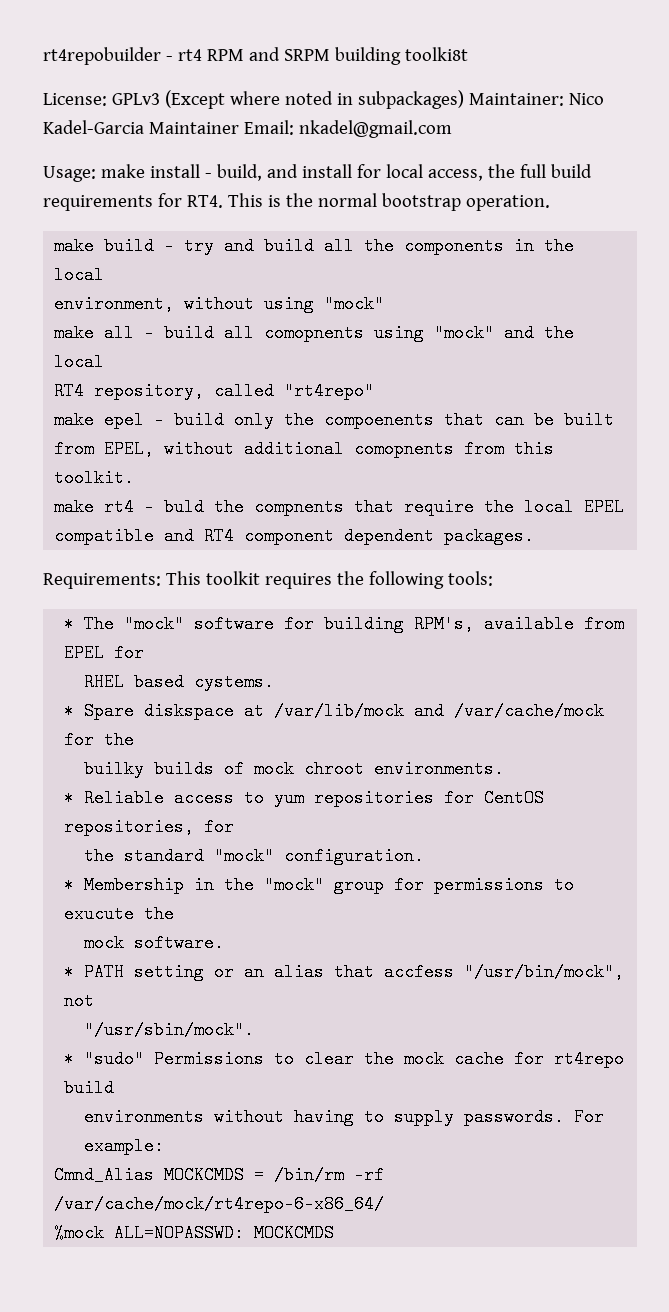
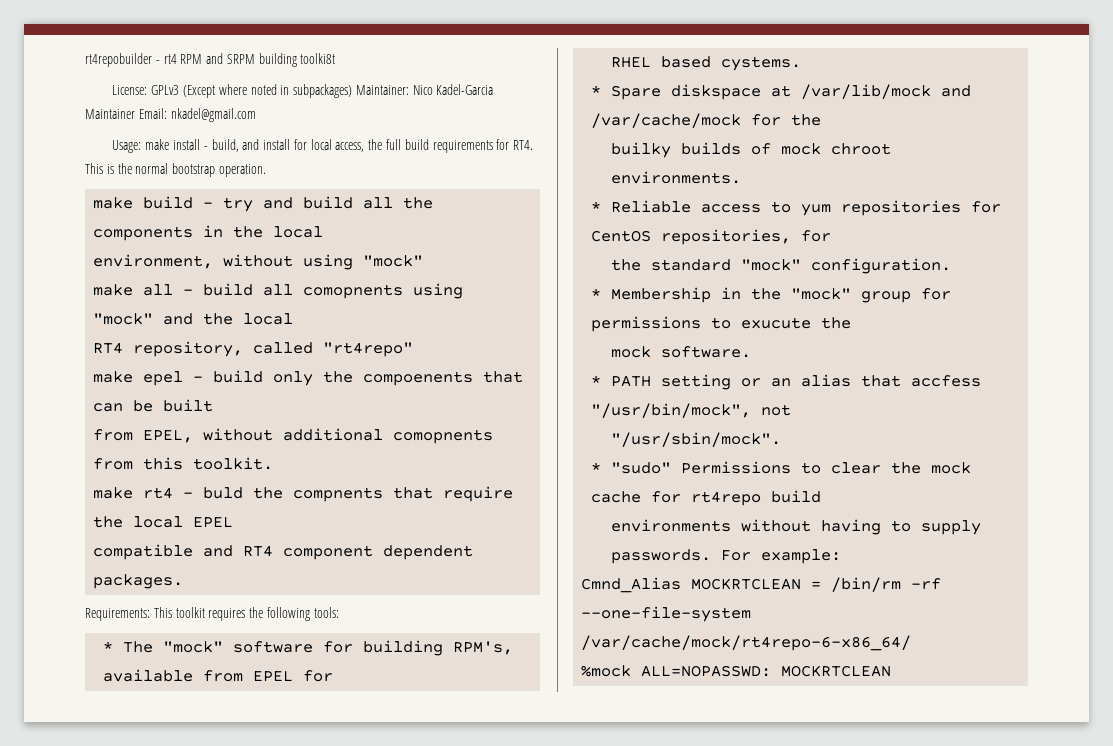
- Cmnd_Alias MOCKCMDS = /bin/rm -rf /var/cache/mock/rt4repo-6-x86_64/
+ Cmnd_Alias MOCKRTCLEAN = /bin/rm -rf --one-file-system /var/cache/mock/rt4repo-6-x86_64/
- %mock ALL=NOPASSWD: MOCKCMDS
+ %mock ALL=NOPASSWD: MOCKRTCLEAN

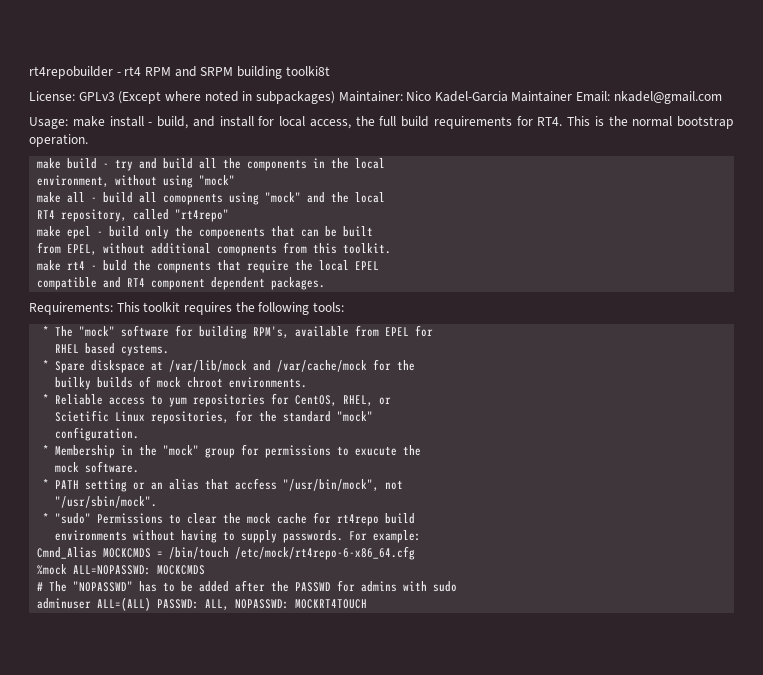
- * Reliable access to yum repositories for CentOS repositories, for
- the standard "mock" configuration.
+ * Reliable access to yum repositories for CentOS, RHEL, or
+ Scietific Linux repositories, for the standard "mock"
+ configuration.
- Cmnd_Alias MOCKRTCLEAN = /bin/rm -rf --one-file-system /var/cache/mock/rt4repo-6-x86_64/
- %mock ALL=NOPASSWD: MOCKRTCLEAN
+ Cmnd_Alias MOCKCMDS = /bin/touch /etc/mock/rt4repo-6-x86_64.cfg
+ %mock ALL=NOPASSWD: MOCKCMDS
+ # The "NOPASSWD" has to be added after the PASSWD for admins with sudo
+ adminuser ALL=(ALL) PASSWD: ALL, NOPASSWD: MOCKRT4TOUCH

